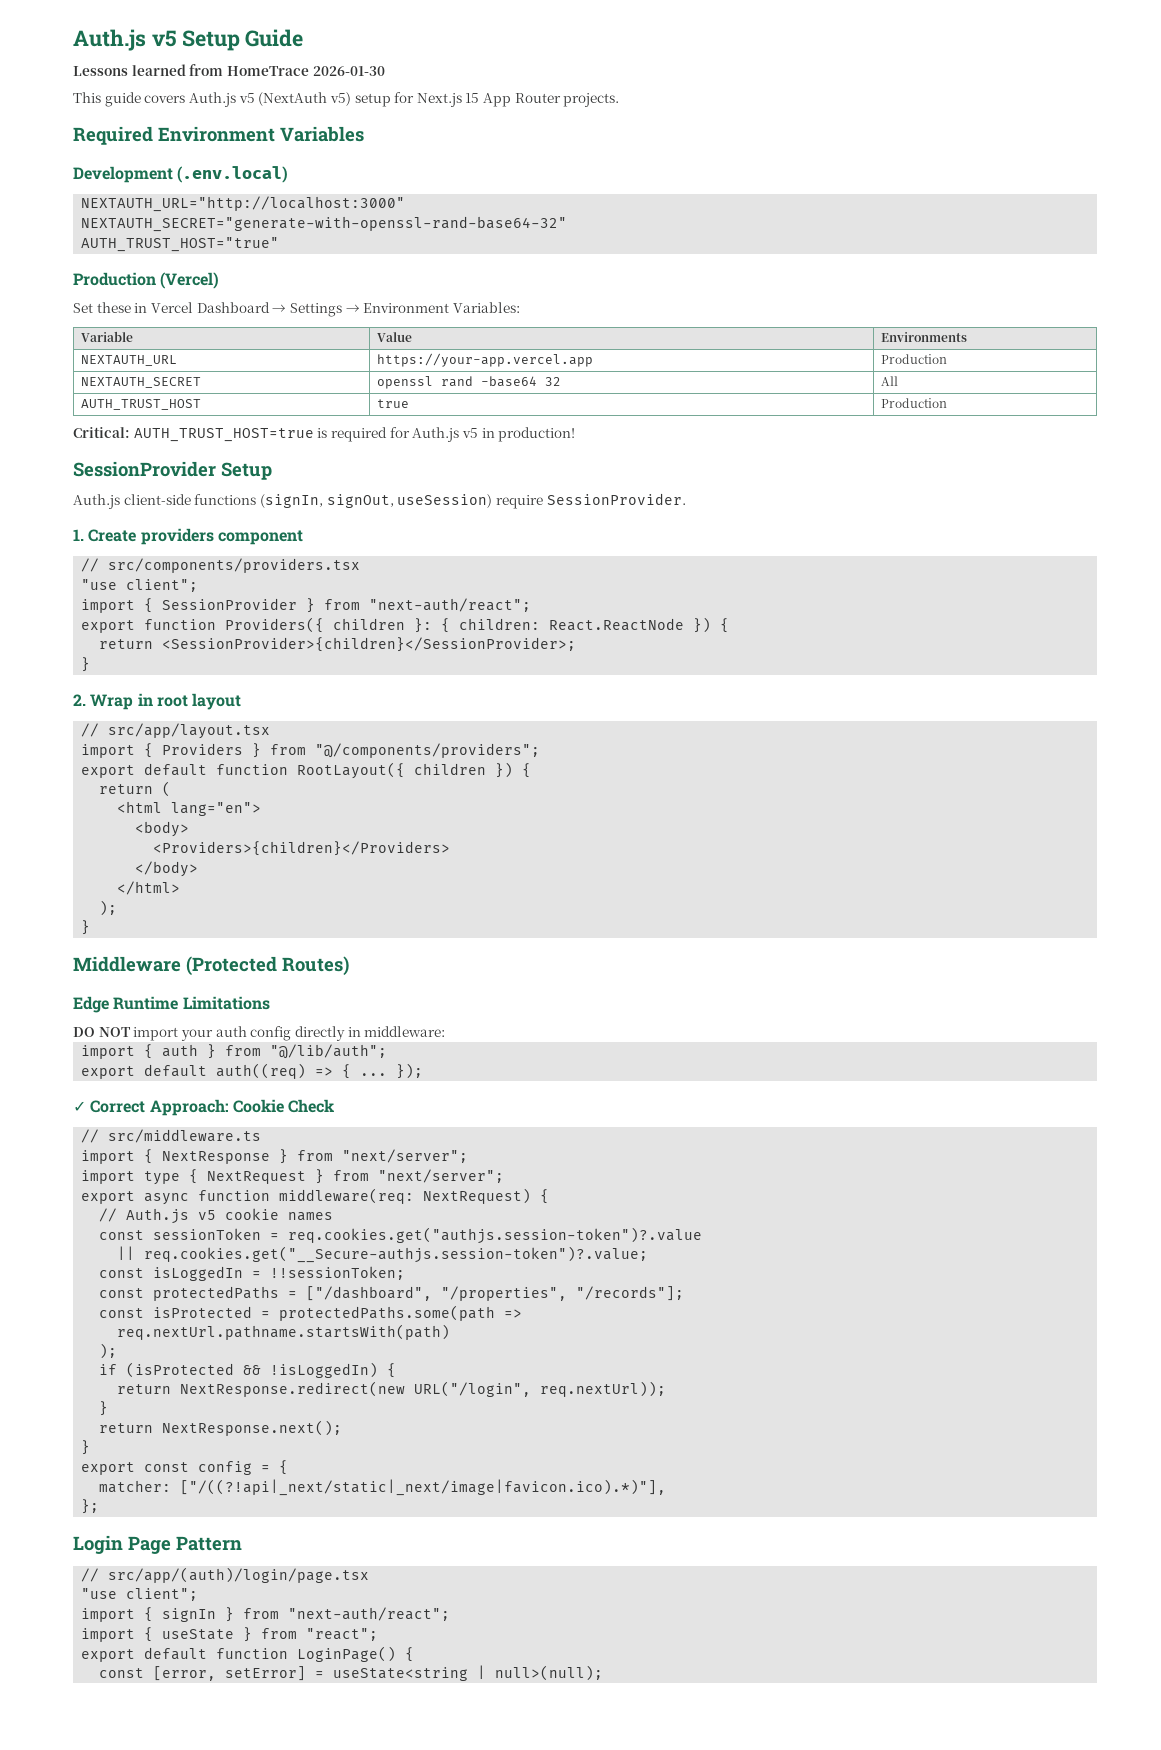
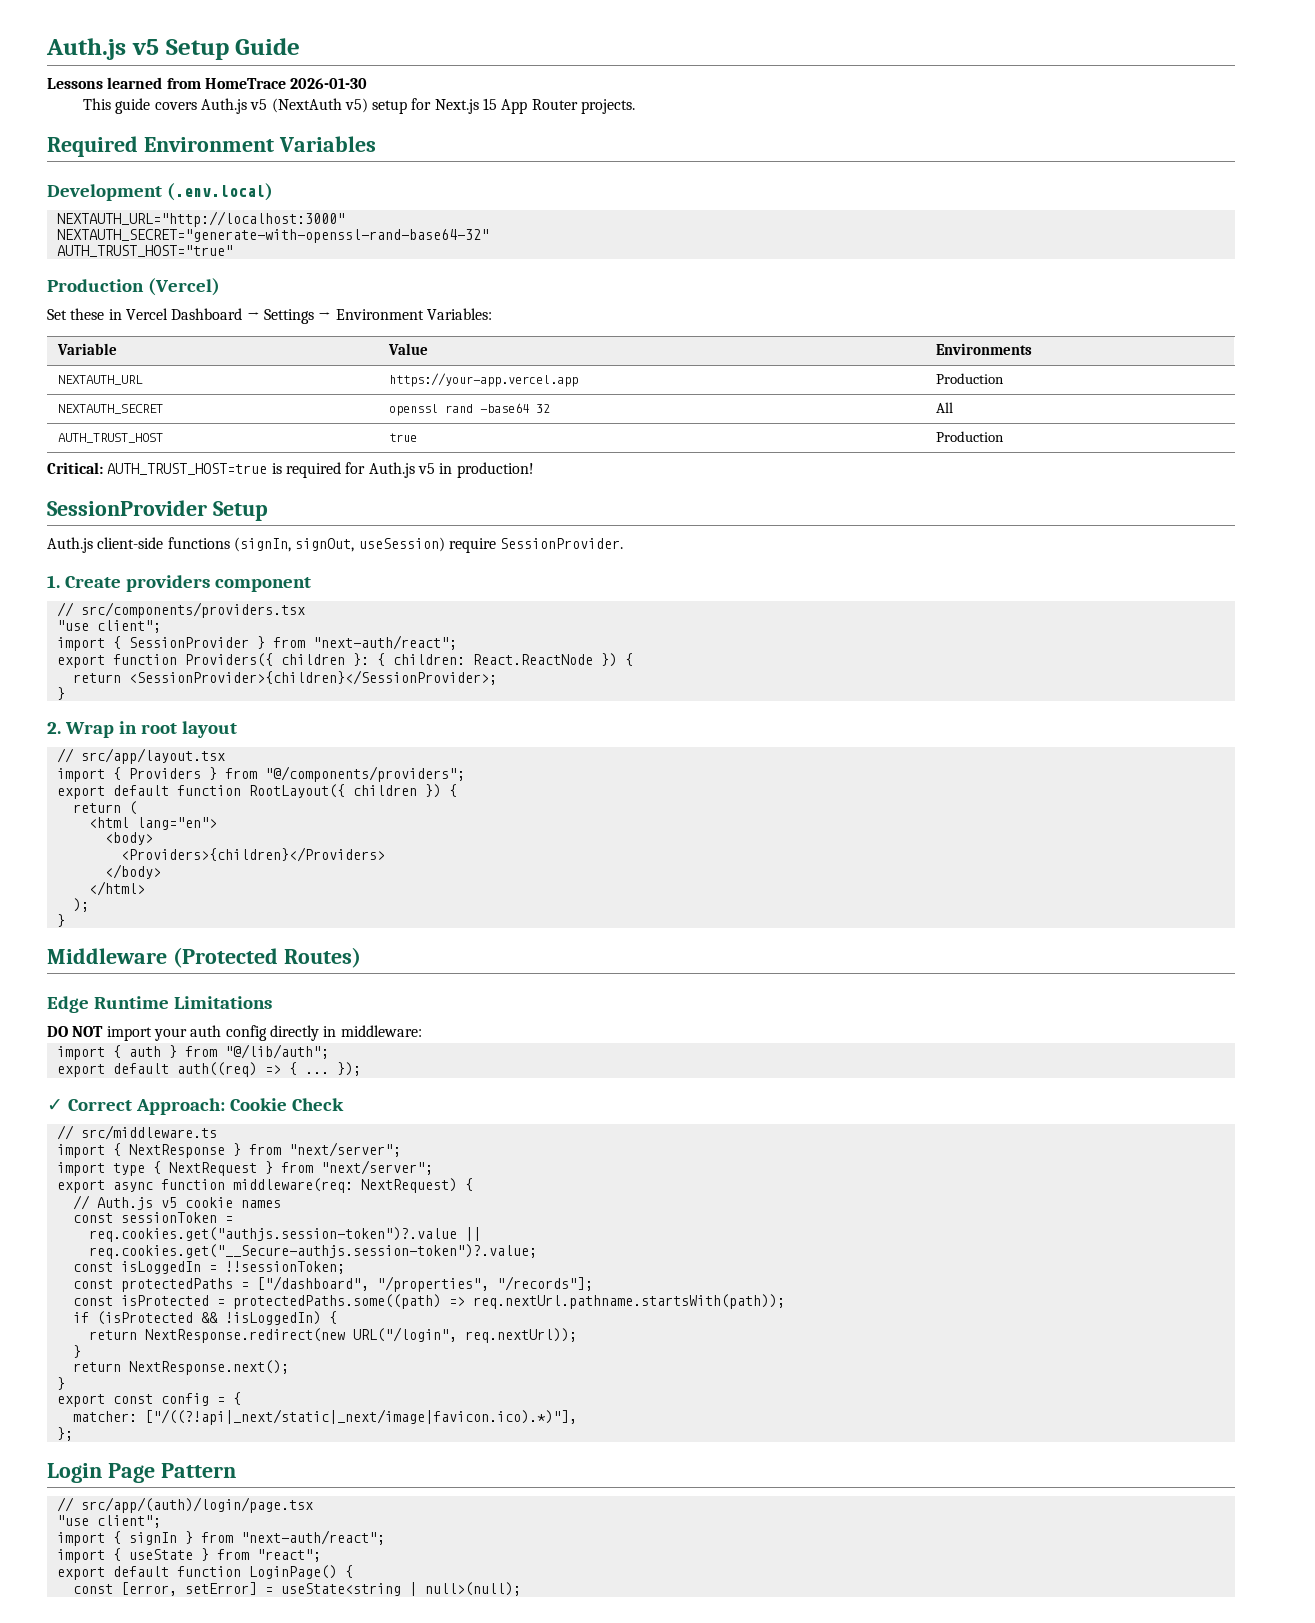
- const sessionToken = req.cookies.get("authjs.session-token")?.value
- || req.cookies.get("__Secure-authjs.session-token")?.value;
+ const sessionToken =
+ req.cookies.get("authjs.session-token")?.value ||
+ req.cookies.get("__Secure-authjs.session-token")?.value;
- const isProtected = protectedPaths.some(path =>
- req.nextUrl.pathname.startsWith(path)
- );
+ const isProtected = protectedPaths.some((path) => req.nextUrl.pathname.startsWith(path));

